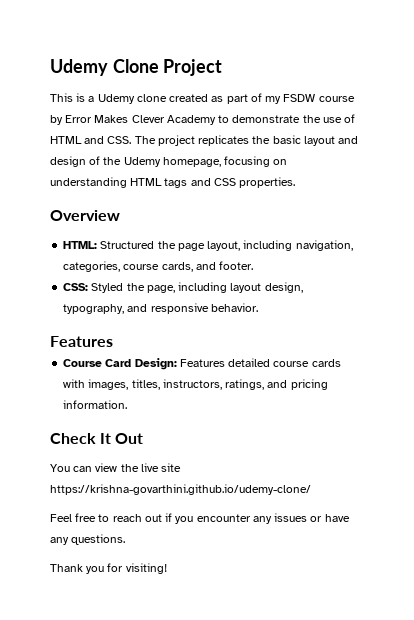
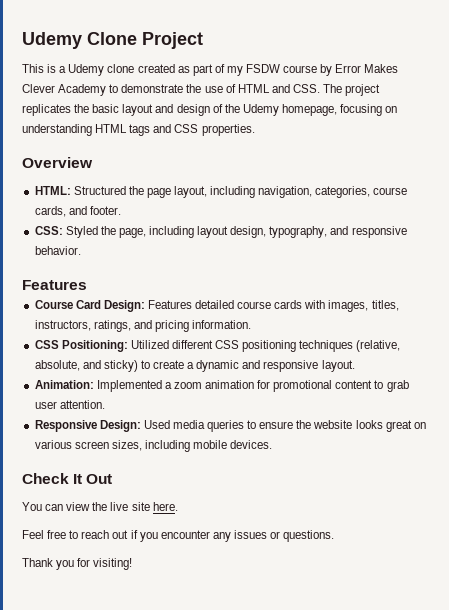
+ CSS Positioning: Utilized different CSS positioning techniques (relative, absolute, and sticky) to create a dynamic and responsive layout.
+ Animation: Implemented a zoom animation for promotional content to grab user attention.
+ Responsive Design: Used media queries to ensure the website looks great on various screen sizes, including mobile devices.
- You can view the live site https://krishna-govarthini.github.io/udemy-clone/
+ You can view the live site here.
- Feel free to reach out if you encounter any issues or have any questions.
+ Feel free to reach out if you encounter any issues or questions.

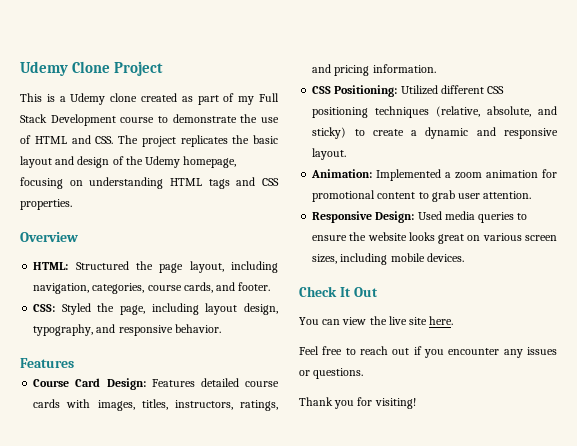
- This is a Udemy clone created as part of my FSDW course by Error Makes Clever Academy to demonstrate the use of HTML and CSS. The project replicates the basic layout and design of the Udemy homepage, focusing on understanding HTML tags and CSS properties.
+ This is a Udemy clone created as part of my Full Stack Development course to demonstrate the use of HTML and CSS. The project replicates the basic layout and design of the Udemy homepage, focusing on understanding HTML tags and CSS properties.

